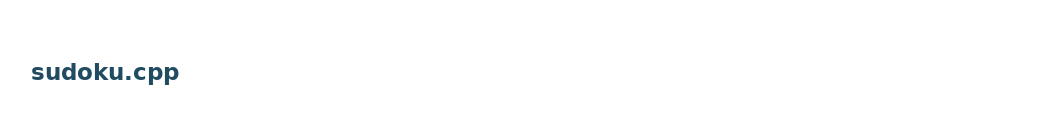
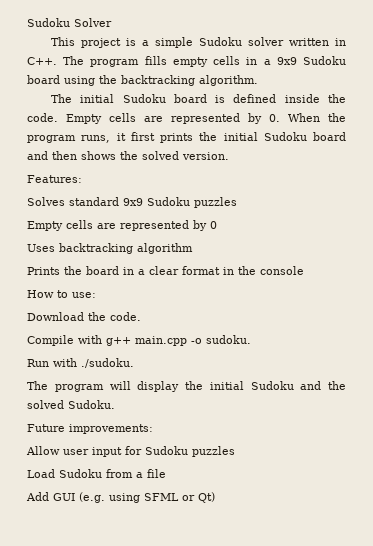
- sudoku.cpp
+ Sudoku Solver
+ This project is a simple Sudoku solver written in C++. The program fills empty cells in a 9x9 Sudoku board using the backtracking algorithm.
+ The initial Sudoku board is defined inside the code. Empty cells are represented by 0. When the program runs, it first prints the initial Sudoku board and then shows the solved version.
+ Features:
+ Solves standard 9x9 Sudoku puzzles
+ Empty cells are represented by 0
+ Uses backtracking algorithm
+ Prints the board in a clear format in the console
+ How to use:
+ Download the code.
+ Compile with g++ main.cpp -o sudoku.
+ Run with ./sudoku.
+ The program will display the initial Sudoku and the solved Sudoku.
+ Future improvements:
+ Allow user input for Sudoku puzzles
+ Load Sudoku from a file
+ Add GUI (e.g. using SFML or Qt)

